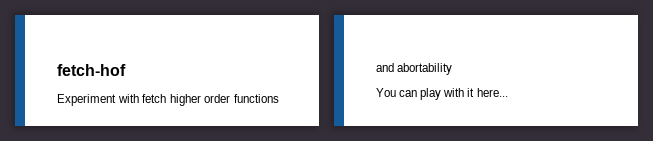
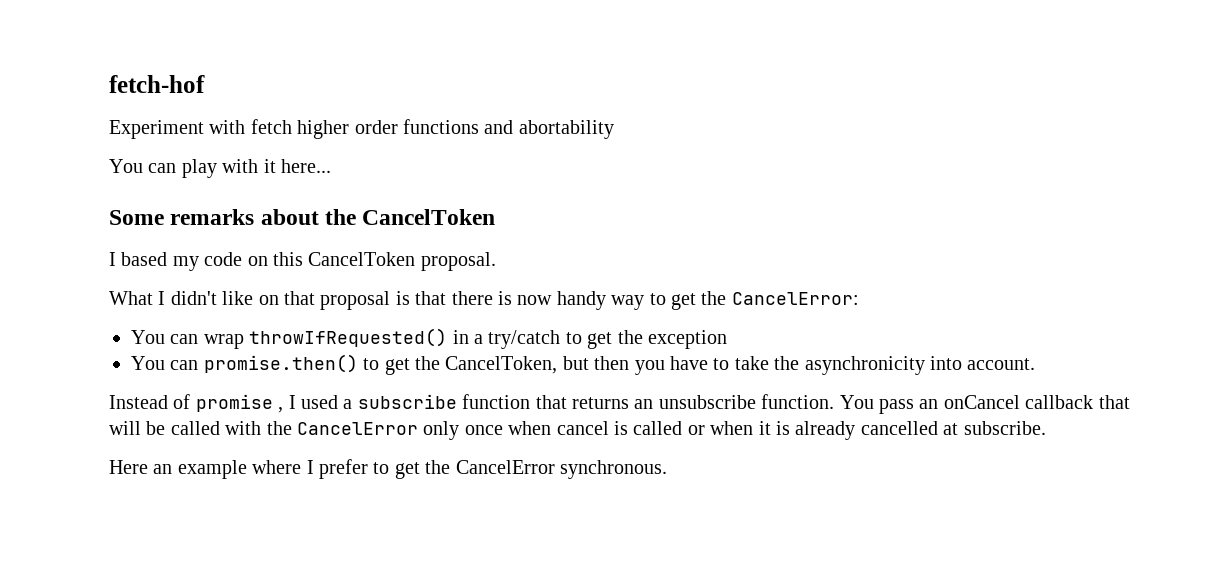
+ Some remarks about the CancelToken
+ I based my code on this CancelToken proposal.
+ What I didn't like on that proposal is that there is now handy way to get the CancelError:
+ You can wrap throwIfRequested() in a try/catch to get the exception
+ You can promise.then() to get the CancelToken, but then you have to take the asynchronicity into account.
+ Instead of promise , I used a subscribe function that returns an unsubscribe function. You pass an onCancel callback that will be called with the CancelError only once when cancel is called or when it is already cancelled at subscribe.
+ Here an example where I prefer to get the CancelError synchronous.

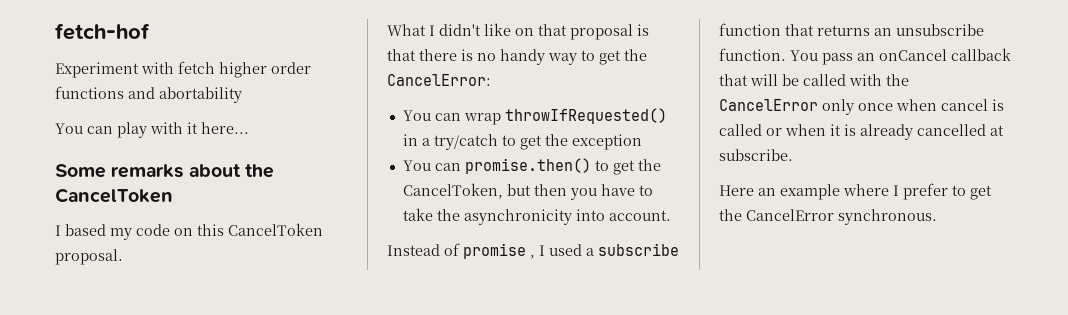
- What I didn't like on that proposal is that there is now handy way to get the CancelError:
+ What I didn't like on that proposal is that there is no handy way to get the CancelError:

